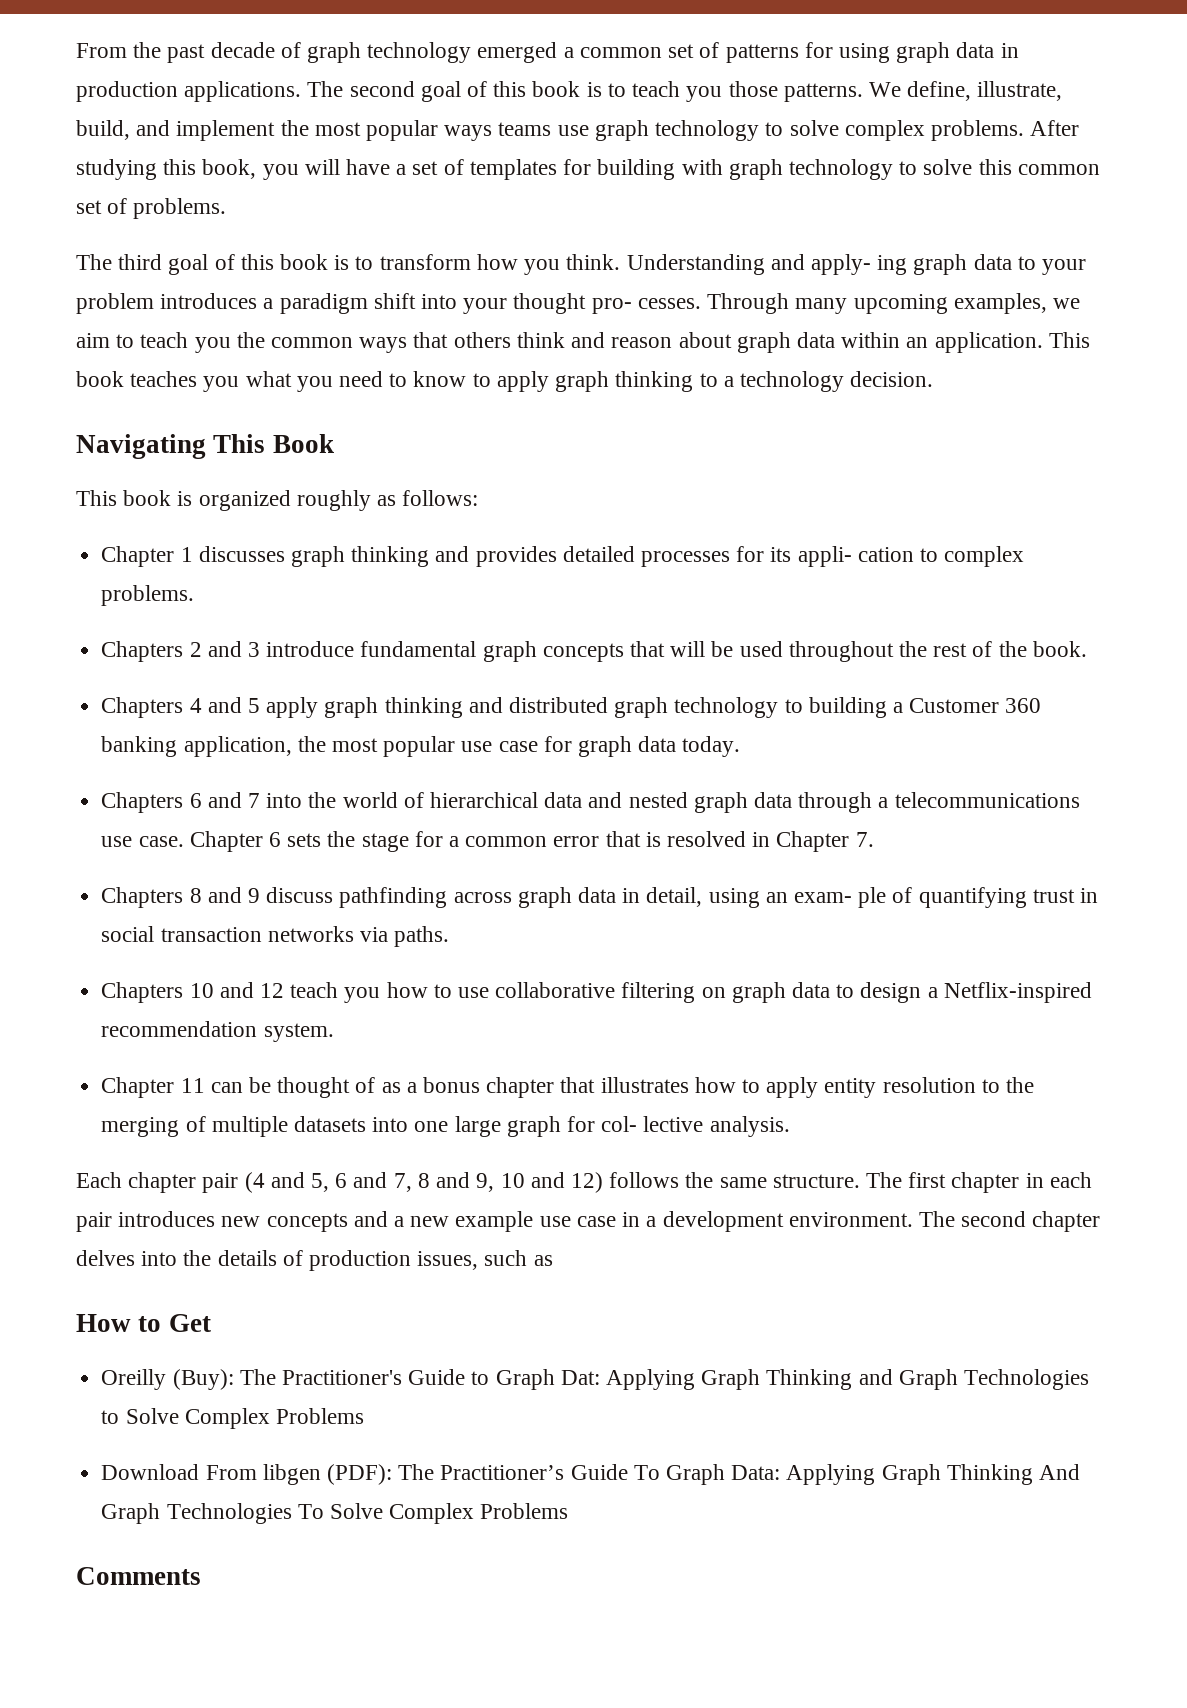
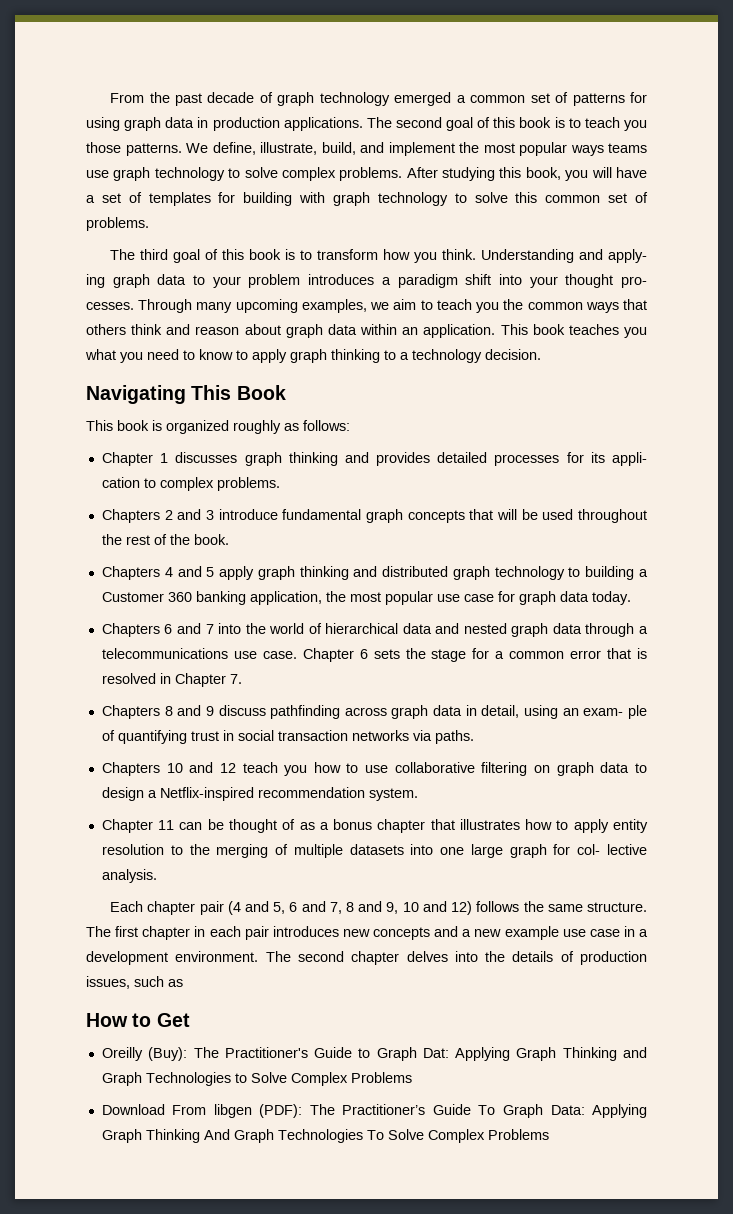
- Comments

